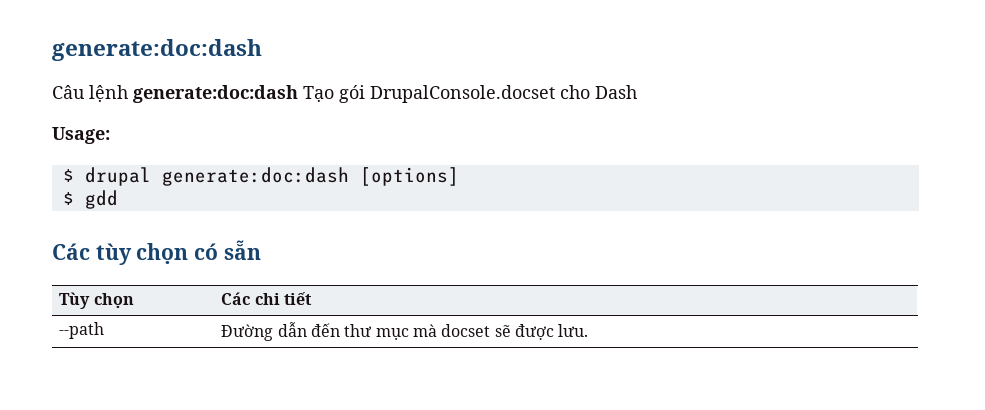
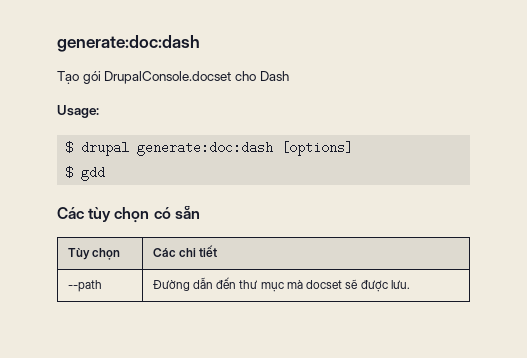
- Câu lệnh generate:doc:dash Tạo gói DrupalConsole.docset cho Dash
+ Tạo gói DrupalConsole.docset cho Dash

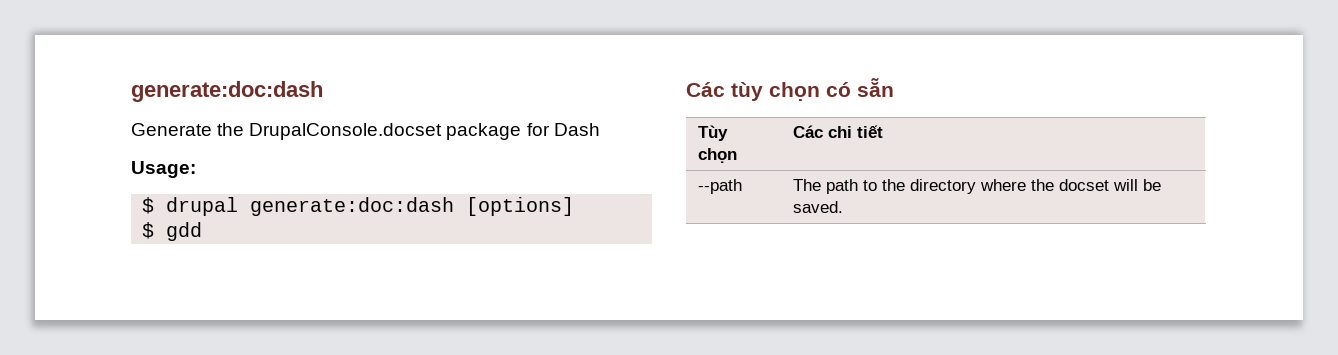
- Tạo gói DrupalConsole.docset cho Dash
+ Generate the DrupalConsole.docset package for Dash
- --path | Đường dẫn đến thư mục mà docset sẽ được lưu.
+ --path | The path to the directory where the docset will be saved.

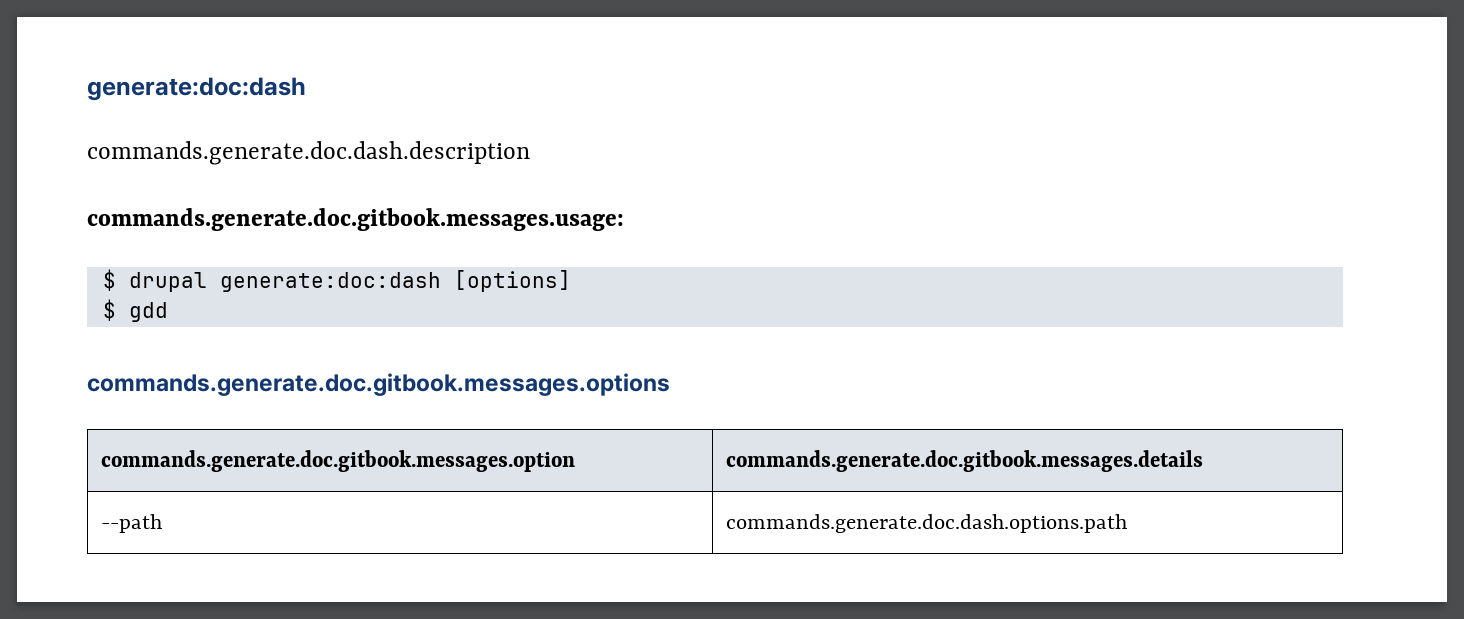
- Generate the DrupalConsole.docset package for Dash
- Usage:
+ commands.generate.doc.dash.description
+ commands.generate.doc.gitbook.messages.usage:
- Các tùy chọn có sẵn
- Tùy chọn | Các chi tiết
- --path | The path to the directory where the docset will be saved.
+ commands.generate.doc.gitbook.messages.options
+ commands.generate.doc.gitbook.messages.option | commands.generate.doc.gitbook.messages.details
+ --path | commands.generate.doc.dash.options.path

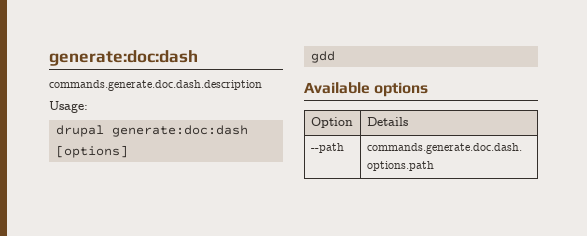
- commands.generate.doc.gitbook.messages.usage:
- $ drupal generate:doc:dash [options]
+ Usage:
+ drupal generate:doc:dash [options]
- $ gdd
+ gdd
- commands.generate.doc.gitbook.messages.options
- commands.generate.doc.gitbook.messages.option | commands.generate.doc.gitbook.messages.details
+ Available options
+ Option | Details

